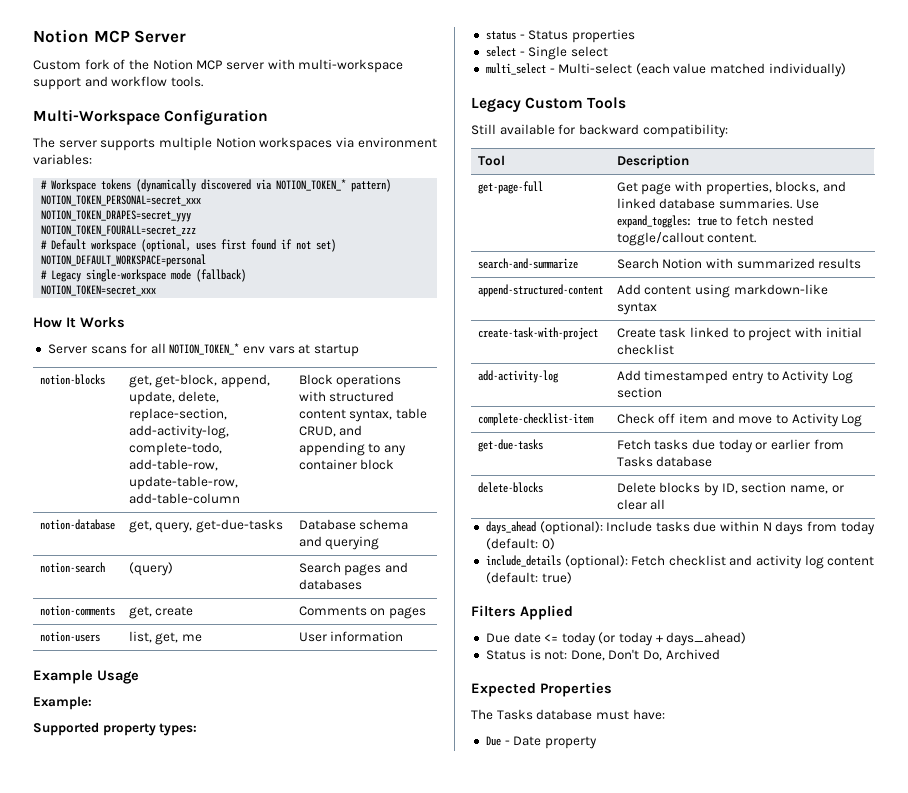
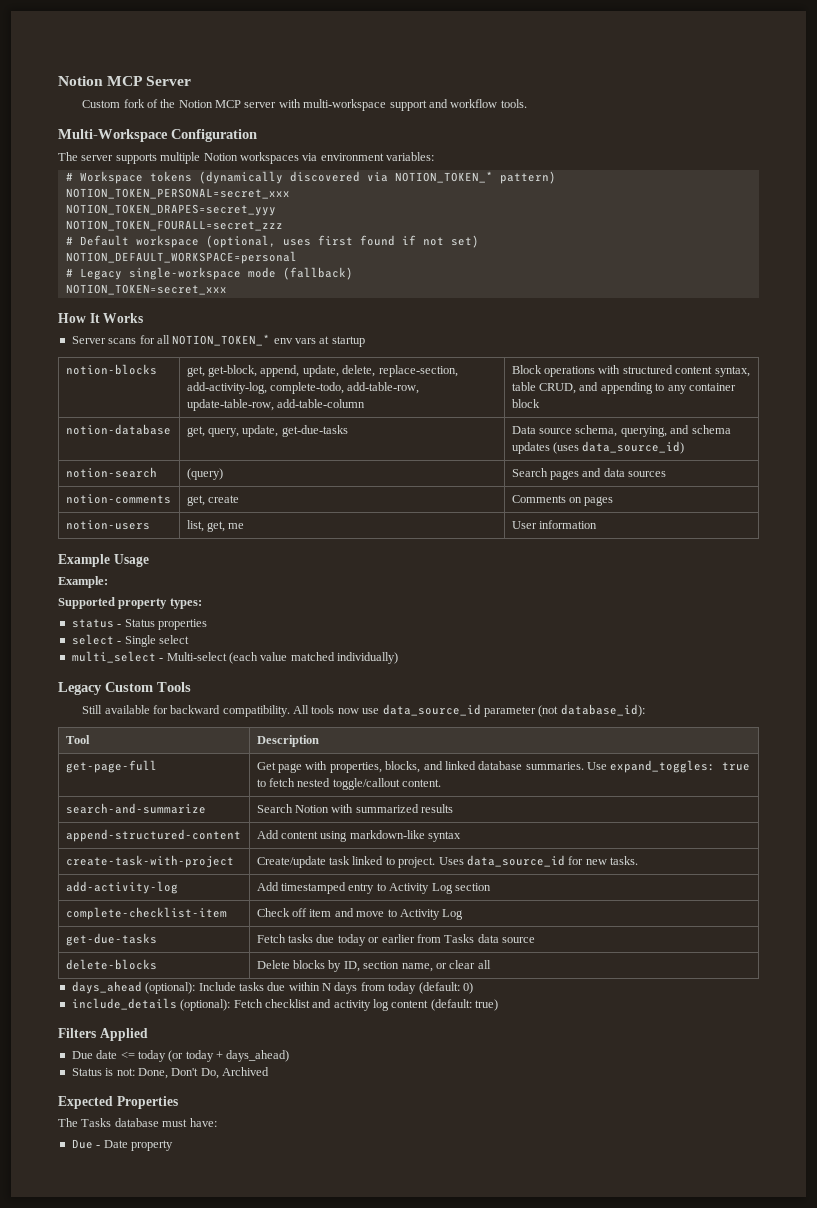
- notion-database | get, query, get-due-tasks | Database schema and querying
+ notion-database | get, query, update, get-due-tasks | Data source schema, querying, and schema updates (uses data_source_id)
- notion-search | (query) | Search pages and databases
+ notion-search | (query) | Search pages and data sources
- Still available for backward compatibility:
+ Still available for backward compatibility. All tools now use data_source_id parameter (not database_id):
- create-task-with-project | Create task linked to project with initial checklist
+ create-task-with-project | Create/update task linked to project. Uses data_source_id for new tasks.
- get-due-tasks | Fetch tasks due today or earlier from Tasks database
+ get-due-tasks | Fetch tasks due today or earlier from Tasks data source

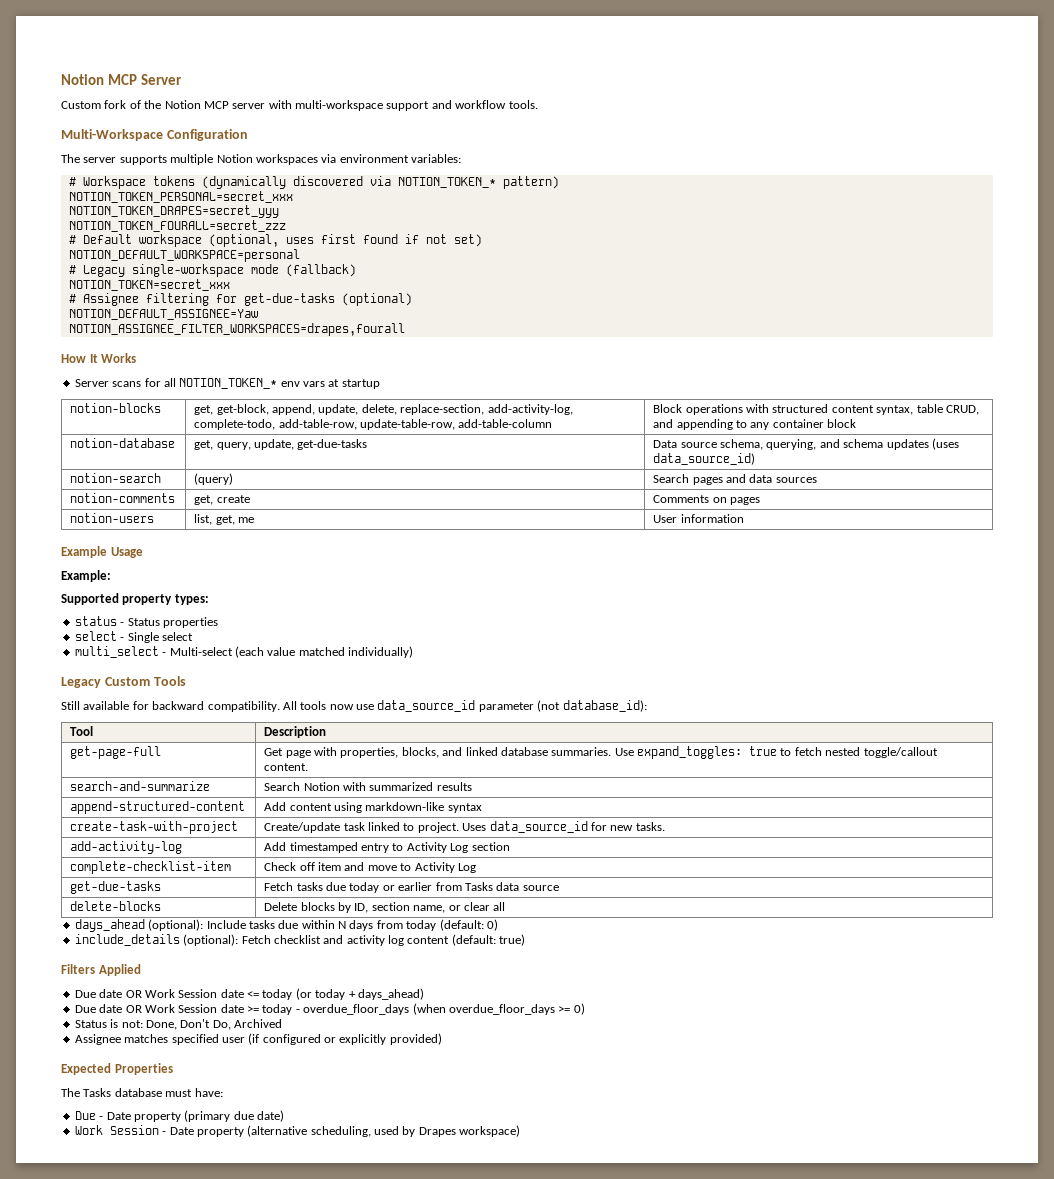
+ # Assignee filtering for get-due-tasks (optional)
+ NOTION_DEFAULT_ASSIGNEE=Yaw
+ NOTION_ASSIGNEE_FILTER_WORKSPACES=drapes,fourall
- Due date <= today (or today + days_ahead)
+ Due date OR Work Session date <= today (or today + days_ahead)
+ Due date OR Work Session date >= today - overdue_floor_days (when overdue_floor_days >= 0)
+ Assignee matches specified user (if configured or explicitly provided)
- Due - Date property
+ Due - Date property (primary due date)
+ Work Session - Date property (alternative scheduling, used by Drapes workspace)

